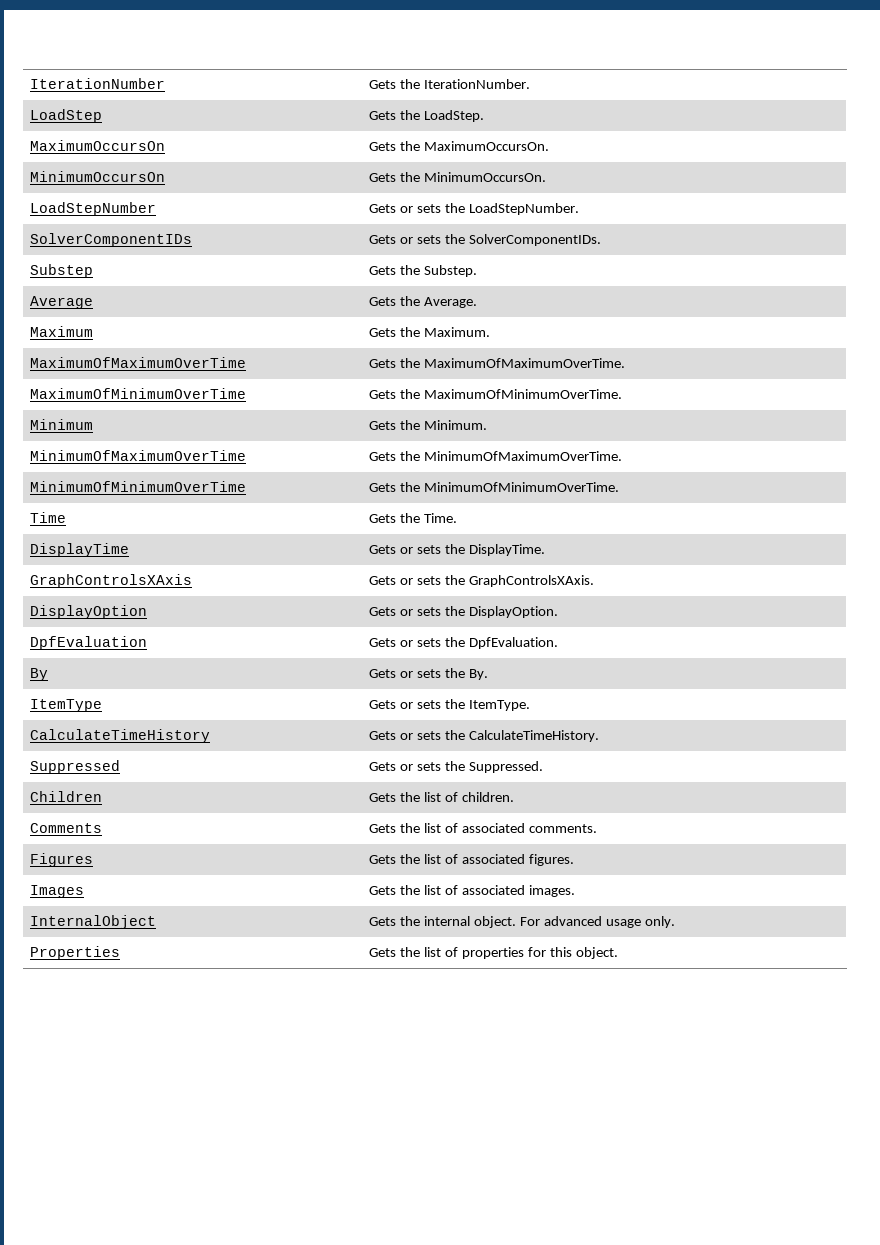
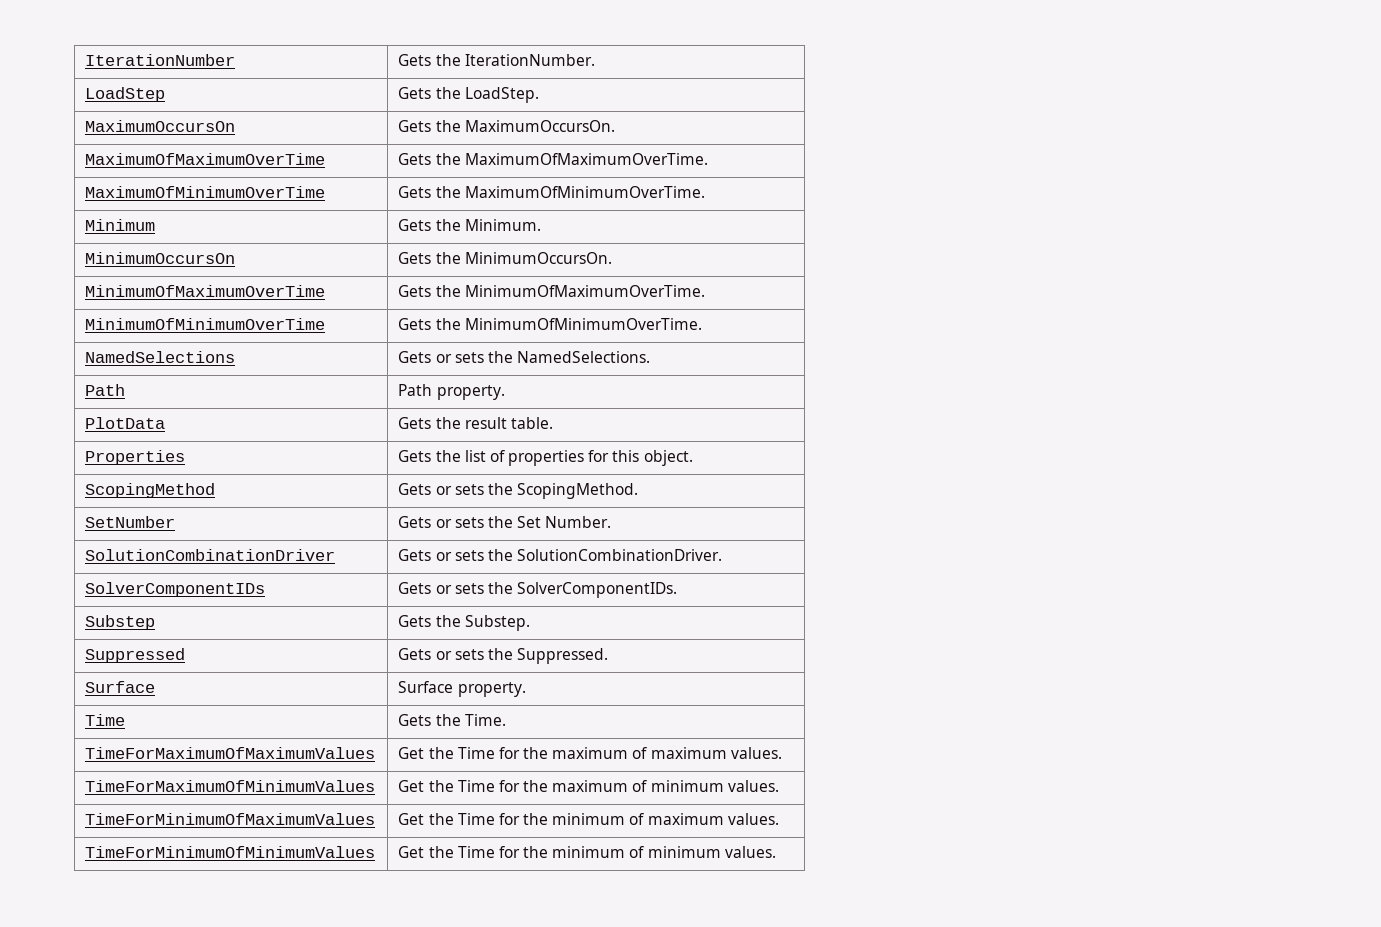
- MinimumOccursOn | Gets the MinimumOccursOn.
- LoadStepNumber | Gets or sets the LoadStepNumber.
- SolverComponentIDs | Gets or sets the SolverComponentIDs.
- Substep | Gets the Substep.
- Average | Gets the Average.
- Maximum | Gets the Maximum.
+ MinimumOccursOn | Gets the MinimumOccursOn.
- Time | Gets the Time.
- DisplayTime | Gets or sets the DisplayTime.
- GraphControlsXAxis | Gets or sets the GraphControlsXAxis.
- DisplayOption | Gets or sets the DisplayOption.
- DpfEvaluation | Gets or sets the DpfEvaluation.
- By | Gets or sets the By.
- ItemType | Gets or sets the ItemType.
- CalculateTimeHistory | Gets or sets the CalculateTimeHistory.
- Suppressed | Gets or sets the Suppressed.
- Children | Gets the list of children.
- Comments | Gets the list of associated comments.
- Figures | Gets the list of associated figures.
- Images | Gets the list of associated images.
- InternalObject | Gets the internal object. For advanced usage only.
+ NamedSelections | Gets or sets the NamedSelections.
+ Path | Path property.
+ PlotData | Gets the result table.
+ ScopingMethod | Gets or sets the ScopingMethod.
+ SetNumber | Gets or sets the Set Number.
+ SolutionCombinationDriver | Gets or sets the SolutionCombinationDriver.
+ SolverComponentIDs | Gets or sets the SolverComponentIDs.
+ Substep | Gets the Substep.
+ Suppressed | Gets or sets the Suppressed.
+ Surface | Surface property.
+ Time | Gets the Time.
+ TimeForMaximumOfMaximumValues | Get the Time for the maximum of maximum values.
+ TimeForMaximumOfMinimumValues | Get the Time for the maximum of minimum values.
+ TimeForMinimumOfMaximumValues | Get the Time for the minimum of maximum values.
+ TimeForMinimumOfMinimumValues | Get the Time for the minimum of minimum values.

